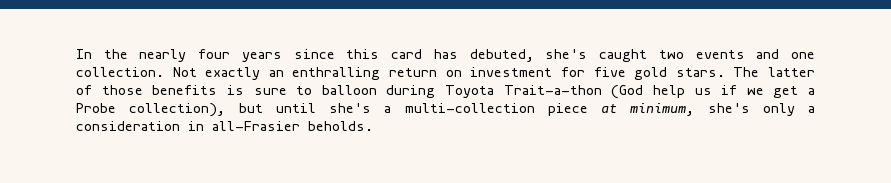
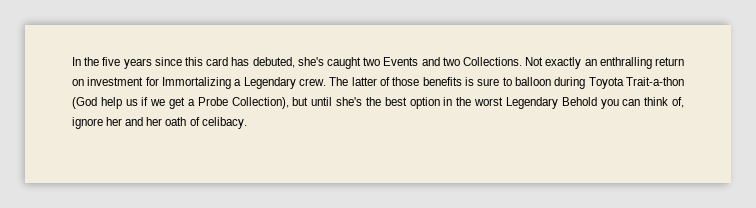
- In the nearly four years since this card has debuted, she's caught two events and one collection.
+ In the five years since this card has debuted, she's caught two Events and two Collections.
- Not exactly an enthralling return on investment for five gold stars.
+ Not exactly an enthralling return on investment for Immortalizing a Legendary crew.
- The latter of those benefits is sure to balloon during Toyota Trait-a-thon (God help us if we get a Probe collection), but until she's a multi-collection piece at minimum, she's only a consideration in all-Frasier beholds.
+ The latter of those benefits is sure to balloon during Toyota Trait-a-thon (God help us if we get a Probe Collection), but until she's the best option in the worst Legendary Behold you can think of, ignore her and her oath of celibacy.

